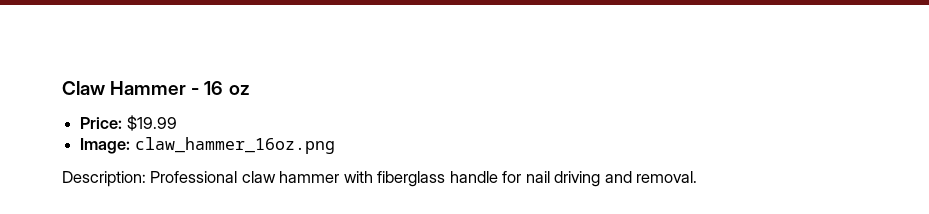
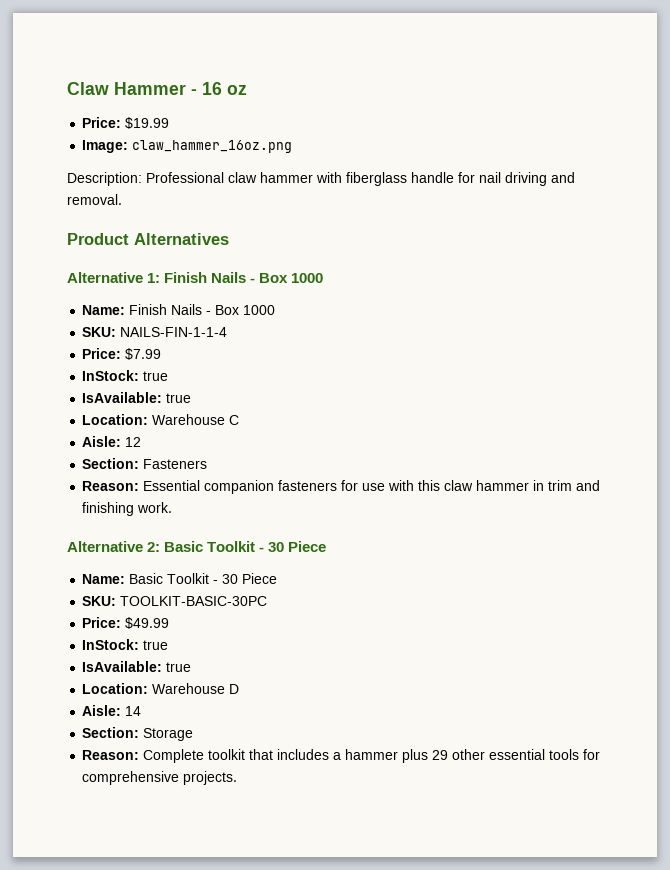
+ Product Alternatives
+ Alternative 1: Finish Nails - Box 1000
+ Name: Finish Nails - Box 1000
+ SKU: NAILS-FIN-1-1-4
+ Price: $7.99
+ InStock: true
+ IsAvailable: true
+ Location: Warehouse C
+ Aisle: 12
+ Section: Fasteners
+ Reason: Essential companion fasteners for use with this claw hammer in trim and finishing work.
+ Alternative 2: Basic Toolkit - 30 Piece
+ Name: Basic Toolkit - 30 Piece
+ SKU: TOOLKIT-BASIC-30PC
+ Price: $49.99
+ InStock: true
+ IsAvailable: true
+ Location: Warehouse D
+ Aisle: 14
+ Section: Storage
+ Reason: Complete toolkit that includes a hammer plus 29 other essential tools for comprehensive projects.

